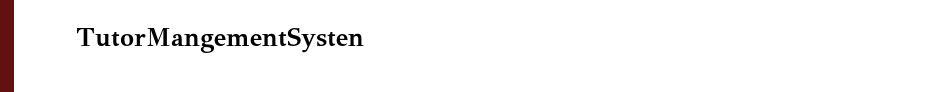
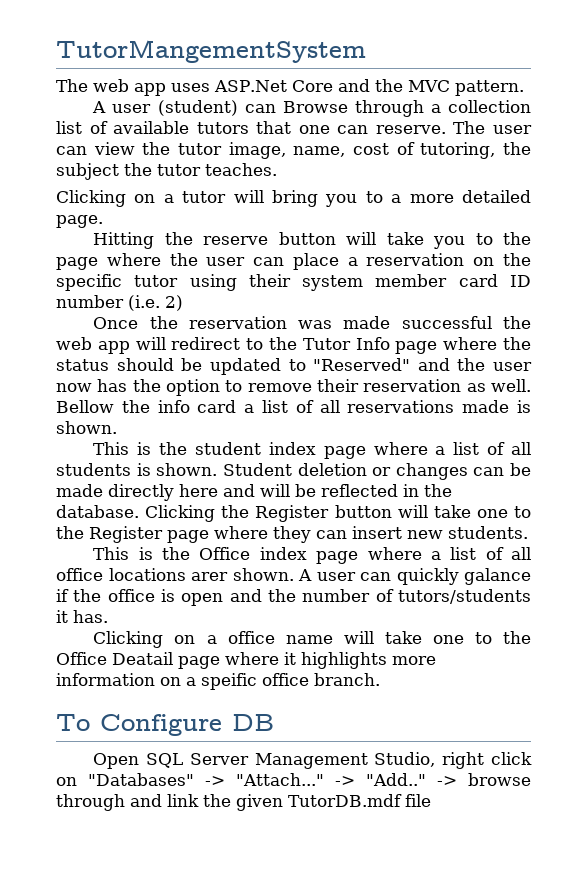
- TutorMangementSysten
+ TutorMangementSystem
+ The web app uses ASP.Net Core and the MVC pattern.
+ A user (student) can Browse through a collection list of available tutors that one can reserve. The user can view the tutor image, name, cost of tutoring, the subject the tutor teaches.
+ Clicking on a tutor will bring you to a more detailed page.
+ Hitting the reserve button will take you to the page where the user can place a reservation on the specific tutor using their system member card ID number (i.e. 2)
+ Once the reservation was made successful the web app will redirect to the Tutor Info page where the status should be updated to "Reserved" and the user now has the option to remove their reservation as well. Bellow the info card a list of all reservations made is shown.
+ This is the student index page where a list of all students is shown. Student deletion or changes can be made directly here and will be reflected in the database. Clicking the Register button will take one to the Register page where they can insert new students.
+ This is the Office index page where a list of all office locations arer shown. A user can quickly galance if the office is open and the number of tutors/students it has.
+ Clicking on a office name will take one to the Office Deatail page where it highlights more information on a speific office branch.
+ To Configure DB
+ Open SQL Server Management Studio, right click on "Databases" -> "Attach..." -> "Add.." -> browse through and link the given TutorDB.mdf file

